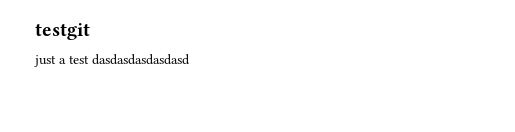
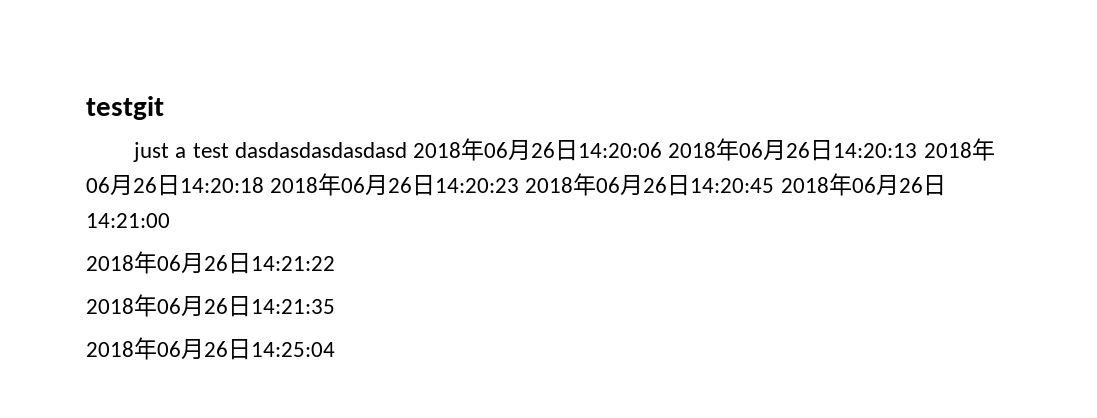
- just a test dasdasdasdasdasd
+ just a test dasdasdasdasdasd 2018年06月26日14:20:06 2018年06月26日14:20:13 2018年06月26日14:20:18 2018年06月26日14:20:23 2018年06月26日14:20:45 2018年06月26日14:21:00
+ 2018年06月26日14:21:22
+ 2018年06月26日14:21:35
+ 2018年06月26日14:25:04

